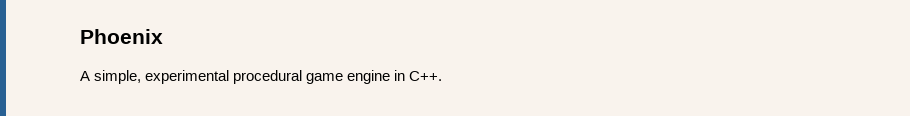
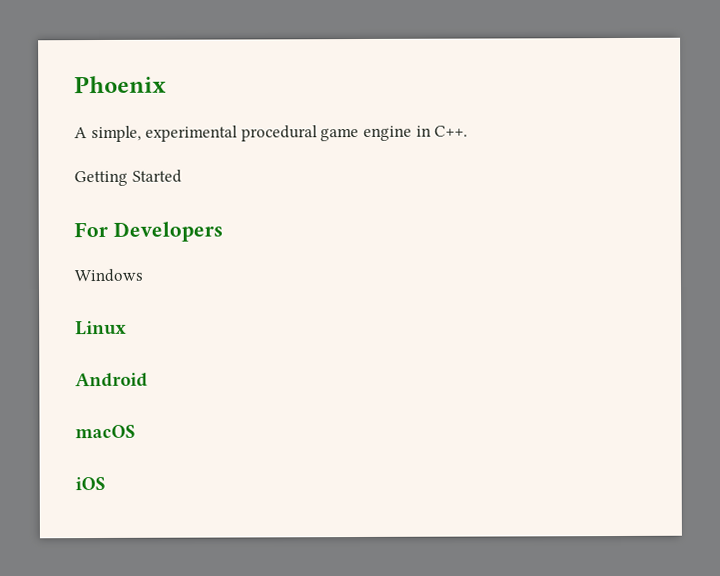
+ Getting Started
+ For Developers
+ Windows
+ Linux
+ Android
+ macOS
+ iOS

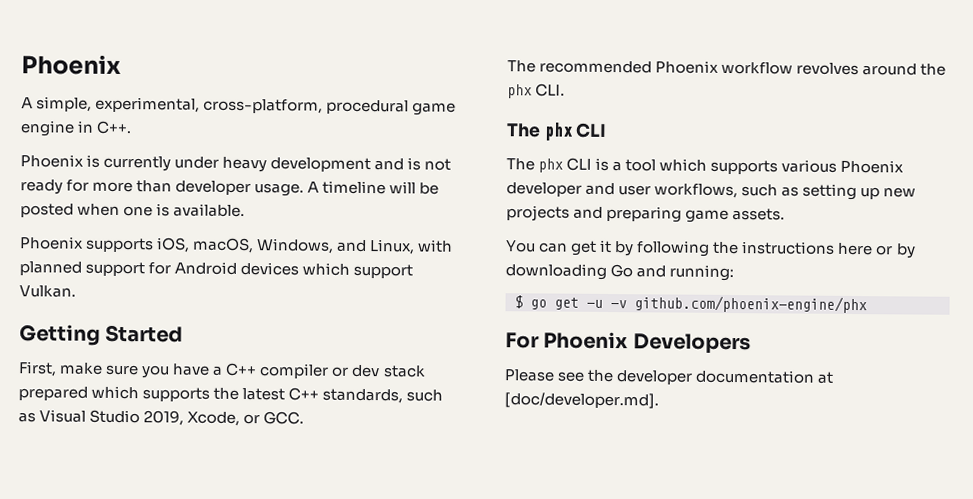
- A simple, experimental procedural game engine in C++.
+ A simple, experimental, cross-platform, procedural game engine in C++.
+ Phoenix is currently under heavy development and is not ready for more than developer usage. A timeline will be posted when one is available.
+ Phoenix supports iOS, macOS, Windows, and Linux, with planned support for Android devices which support Vulkan.
  Getting Started
+ First, make sure you have a C++ compiler or dev stack prepared which supports the latest C++ standards, such as Visual Studio 2019, Xcode, or GCC.
+ The recommended Phoenix workflow revolves around the phx CLI.
+ The phx CLI
+ The phx CLI is a tool which supports various Phoenix developer and user workflows, such as setting up new projects and preparing game assets.
+ You can get it by following the instructions here or by downloading Go and running:
+ $ go get -u -v github.com/phoenix-engine/phx
- For Developers
+ For Phoenix Developers
- Windows
- Linux
- Android
- macOS
- iOS
+ Please see the developer documentation at [doc/developer.md].

